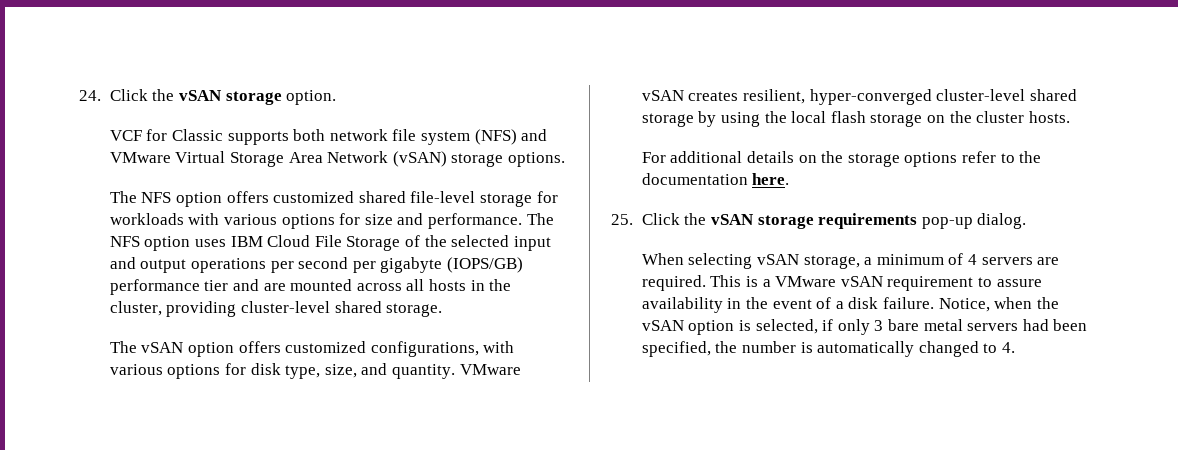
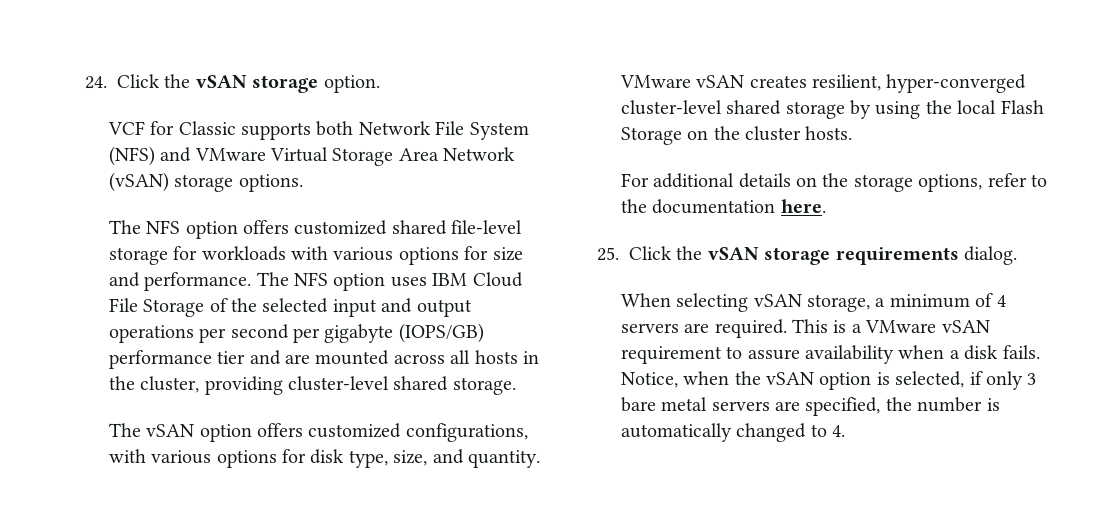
- VCF for Classic supports both network file system (NFS) and VMware Virtual Storage Area Network (vSAN) storage options.
+ VCF for Classic supports both Network File System (NFS) and VMware Virtual Storage Area Network (vSAN) storage options.
- VMware vSAN creates resilient, hyper-converged cluster-level shared storage by using the local flash storage on the cluster hosts.
+ VMware vSAN creates resilient, hyper-converged cluster-level shared storage by using the local Flash Storage on the cluster hosts.
- For additional details on the storage options refer to the documentation here.
+ For additional details on the storage options, refer to the documentation here.
- 25. Click the vSAN storage requirements pop-up dialog.
+ 25. Click the vSAN storage requirements dialog.
- This is a VMware vSAN requirement to assure availability in the event of a disk failure.
+ This is a VMware vSAN requirement to assure availability when a disk fails.
- Notice, when the vSAN option is selected, if only 3 bare metal servers had been specified, the number is automatically changed to 4.
+ Notice, when the vSAN option is selected, if only 3 bare metal servers are specified, the number is automatically changed to 4.

